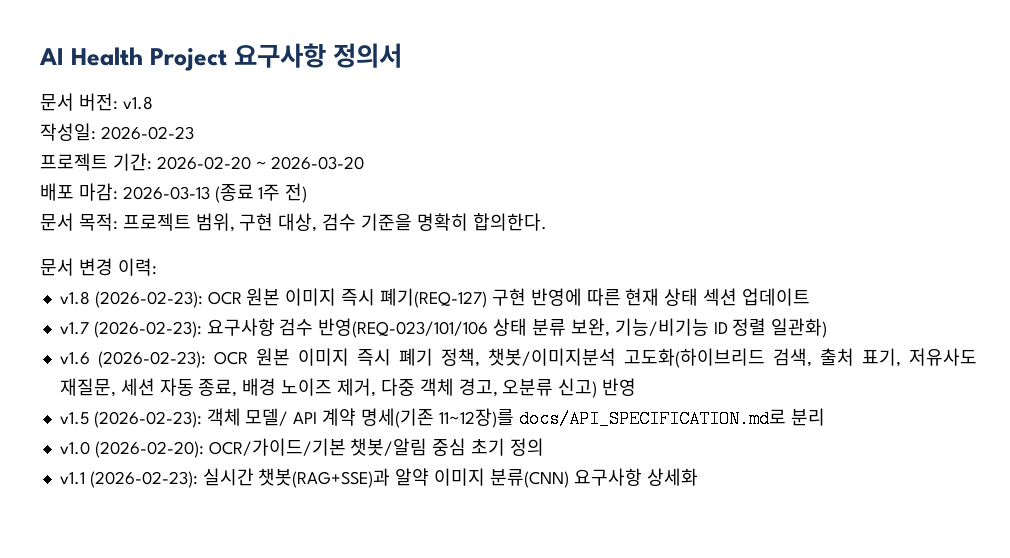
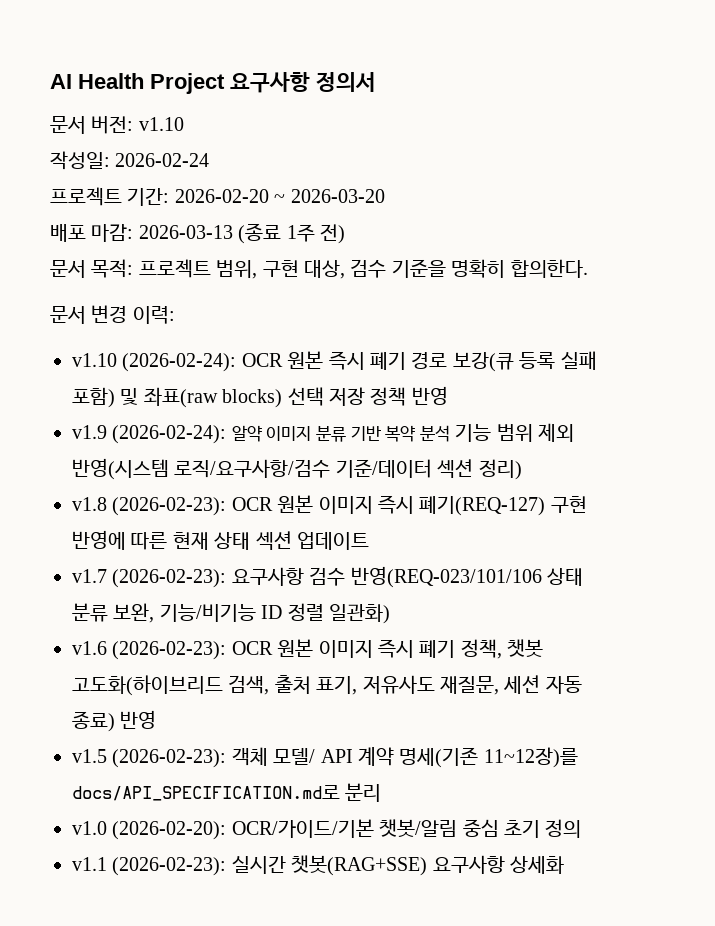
- 문서 버전: v1.8
+ 문서 버전: v1.10
- 작성일: 2026-02-23
+ 작성일: 2026-02-24
+ v1.10 (2026-02-24): OCR 원본 즉시 폐기 경로 보강(큐 등록 실패 포함) 및 좌표(raw blocks) 선택 저장 정책 반영
+ v1.9 (2026-02-24): 알약 이미지 분류 기반 복약 분석 기능 범위 제외 반영(시스템 로직/요구사항/검수 기준/데이터 섹션 정리)
- v1.6 (2026-02-23): OCR 원본 이미지 즉시 폐기 정책, 챗봇/이미지분석 고도화(하이브리드 검색, 출처 표기, 저유사도 재질문, 세션 자동 종료, 배경 노이즈 제거, 다중 객체 경고, 오분류 신고) 반영
+ v1.6 (2026-02-23): OCR 원본 이미지 즉시 폐기 정책, 챗봇 고도화(하이브리드 검색, 출처 표기, 저유사도 재질문, 세션 자동 종료) 반영
- v1.1 (2026-02-23): 실시간 챗봇(RAG+SSE)과 알약 이미지 분류(CNN) 요구사항 상세화
+ v1.1 (2026-02-23): 실시간 챗봇(RAG+SSE) 요구사항 상세화

